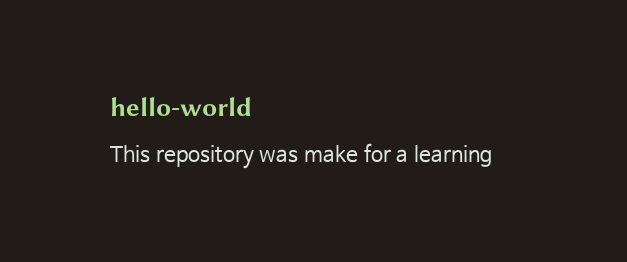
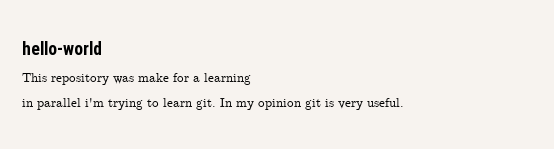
+ in parallel i'm trying to learn git. In my opinion git is very useful.

